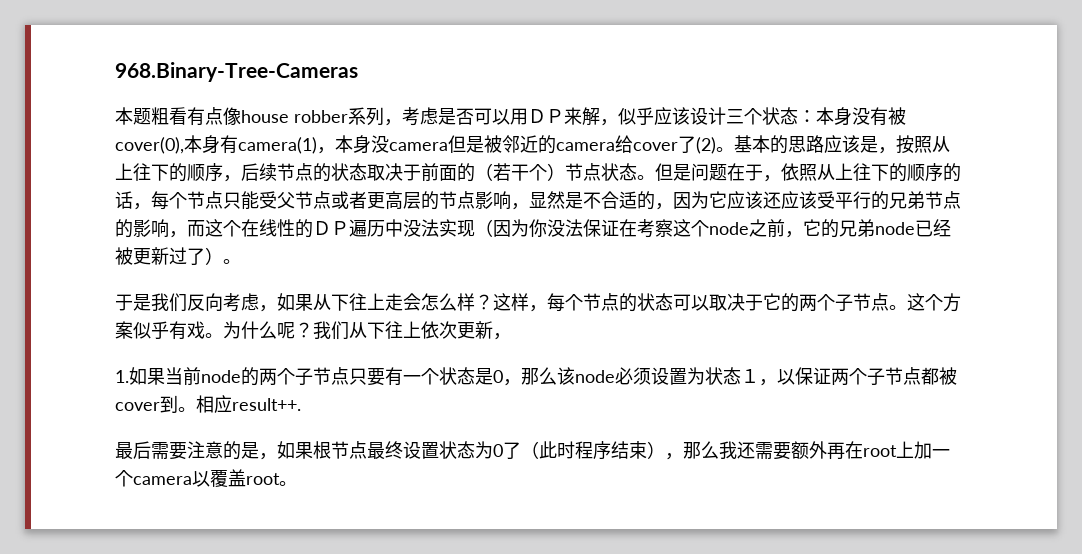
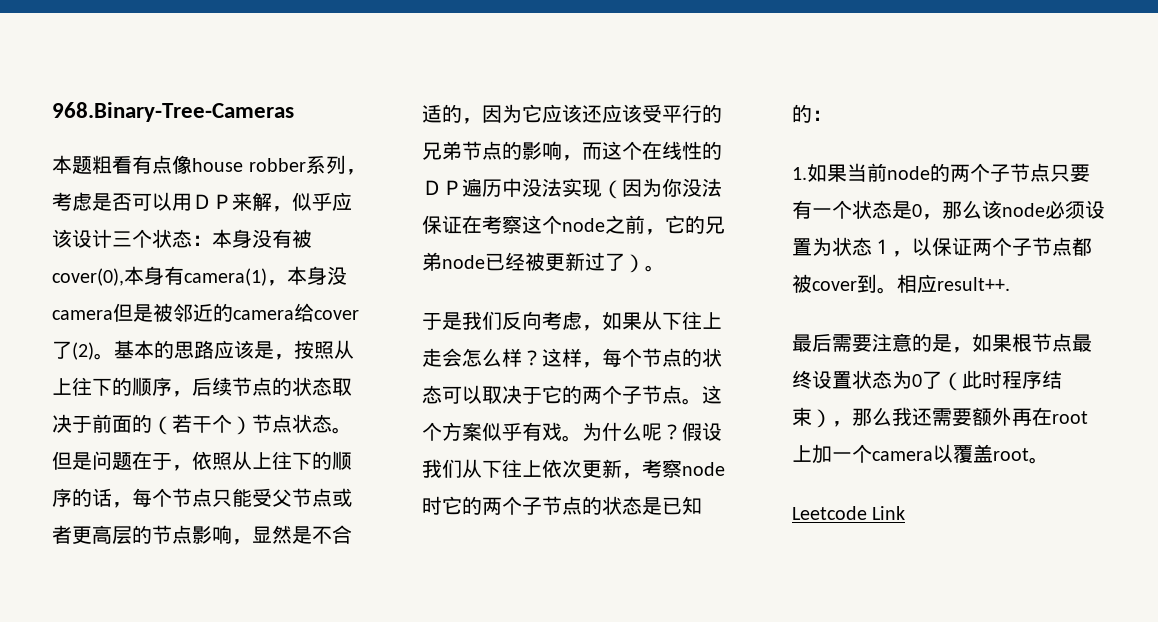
- 我们从下往上依次更新，
+ 假设我们从下往上依次更新，考察node时它的两个子节点的状态是已知的：
+ Leetcode Link

